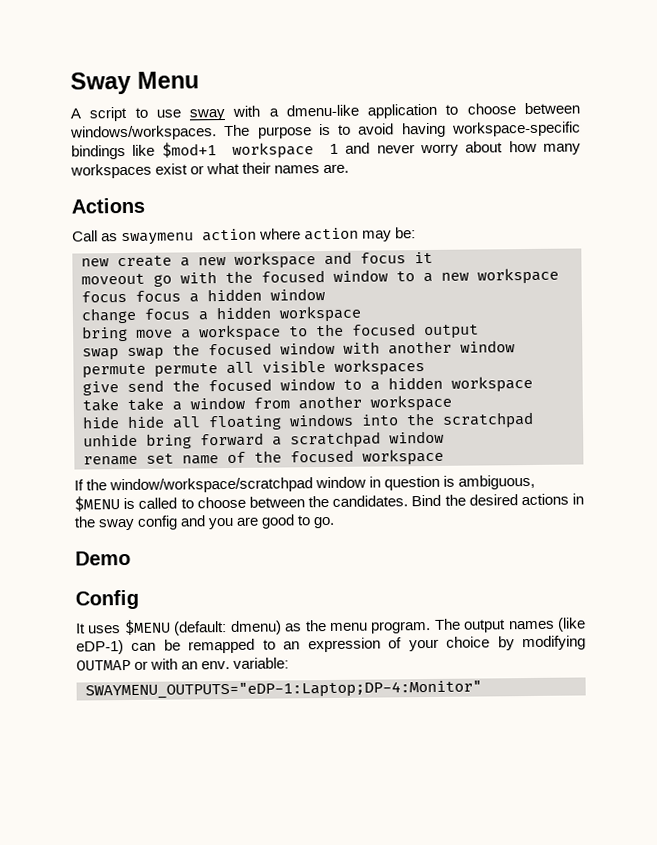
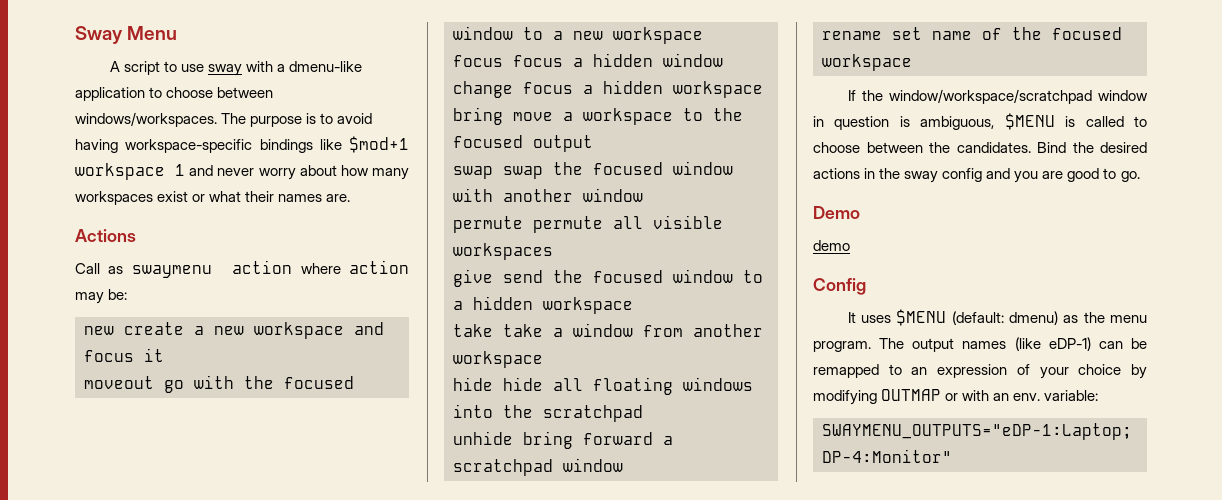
+ demo

